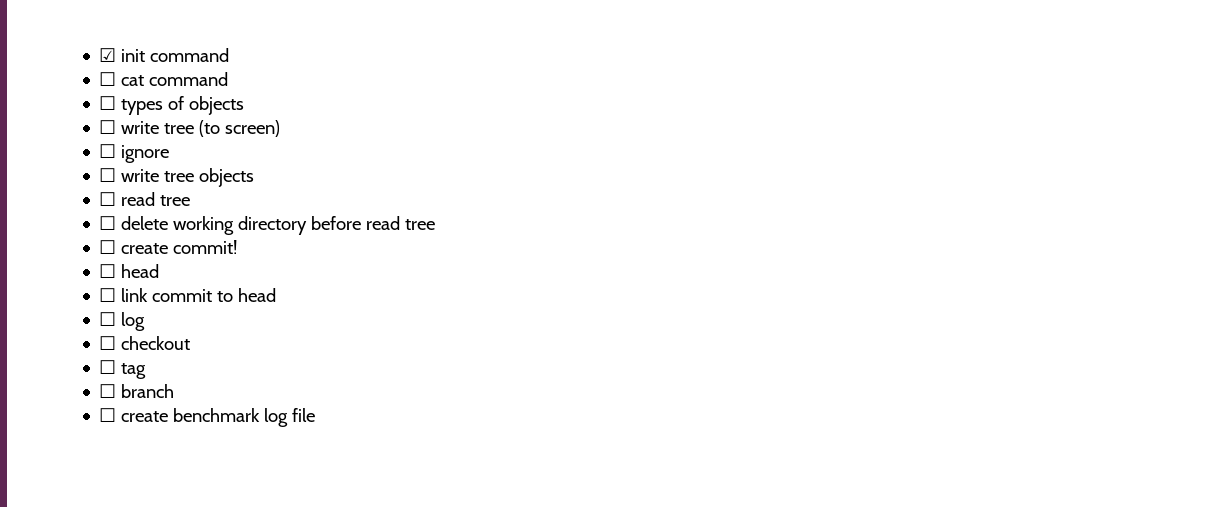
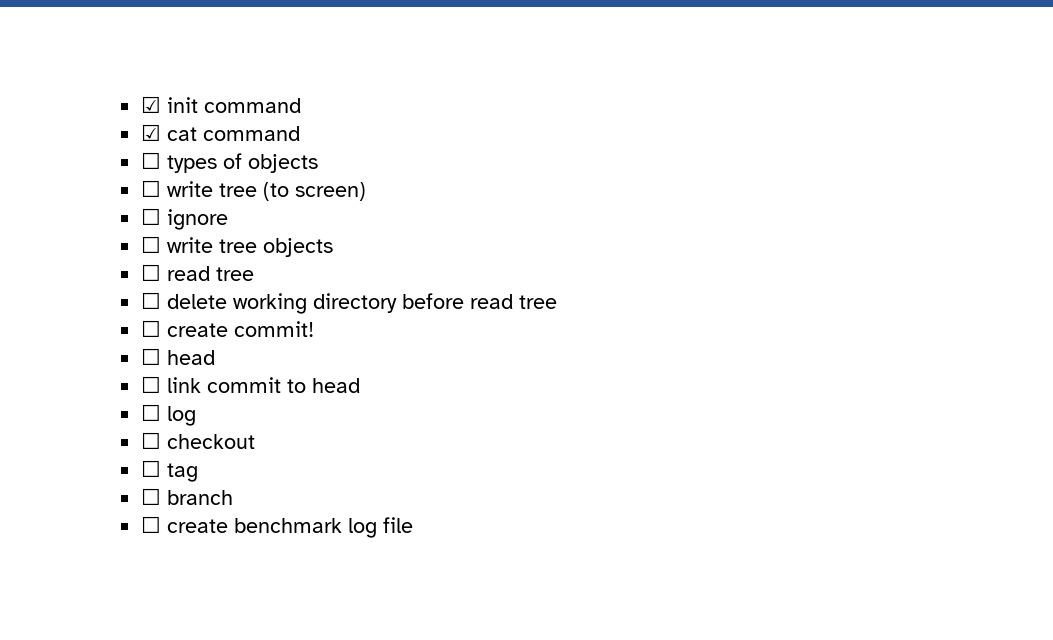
- ☐ cat command
+ ☑ cat command

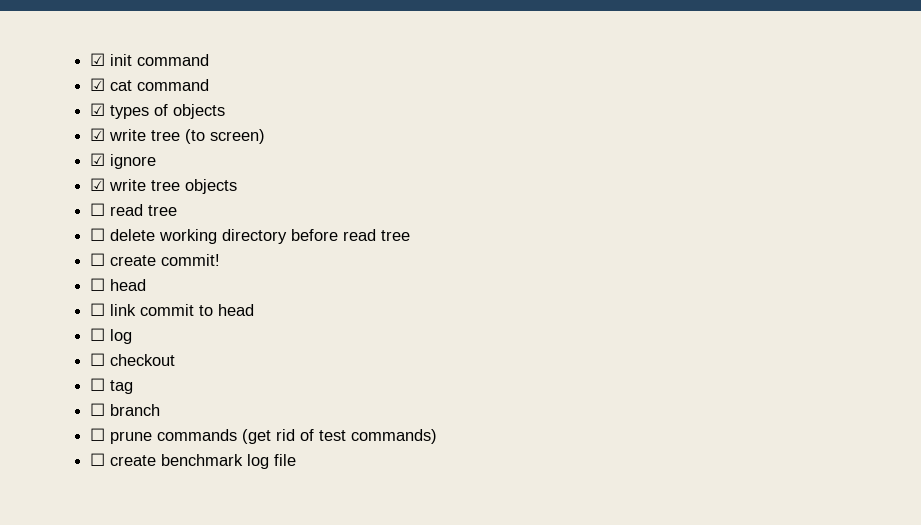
- ☐ types of objects
+ ☑ types of objects
- ☐ write tree (to screen)
+ ☑ write tree (to screen)
- ☐ ignore
+ ☑ ignore
- ☐ write tree objects
+ ☑ write tree objects
+ ☐ prune commands (get rid of test commands)

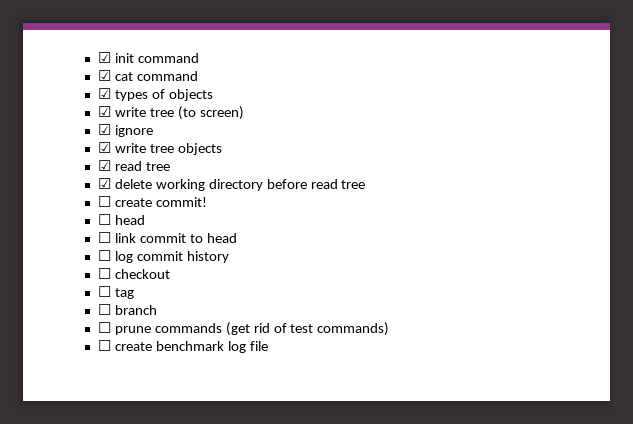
- ☐ read tree
- ☐ delete working directory before read tree
+ ☑ read tree
+ ☑ delete working directory before read tree
- ☐ log
+ ☐ log commit history

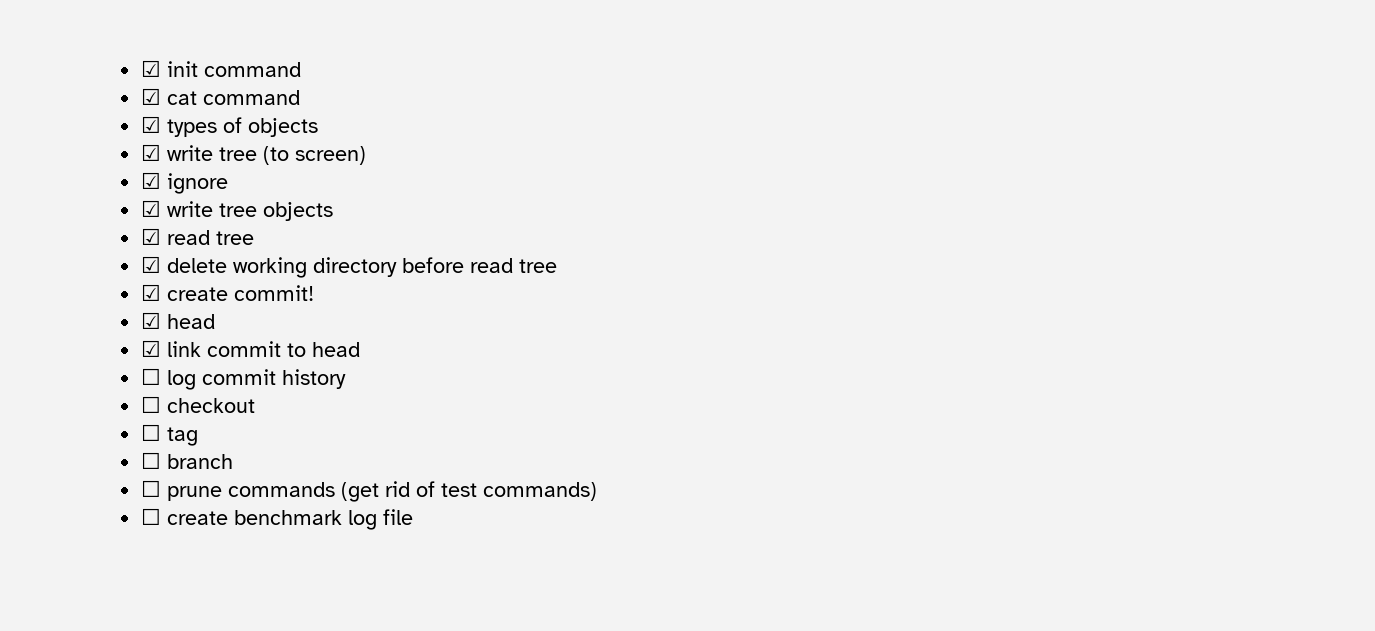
- ☐ create commit!
+ ☑ create commit!
- ☐ head
- ☐ link commit to head
+ ☑ head
+ ☑ link commit to head

